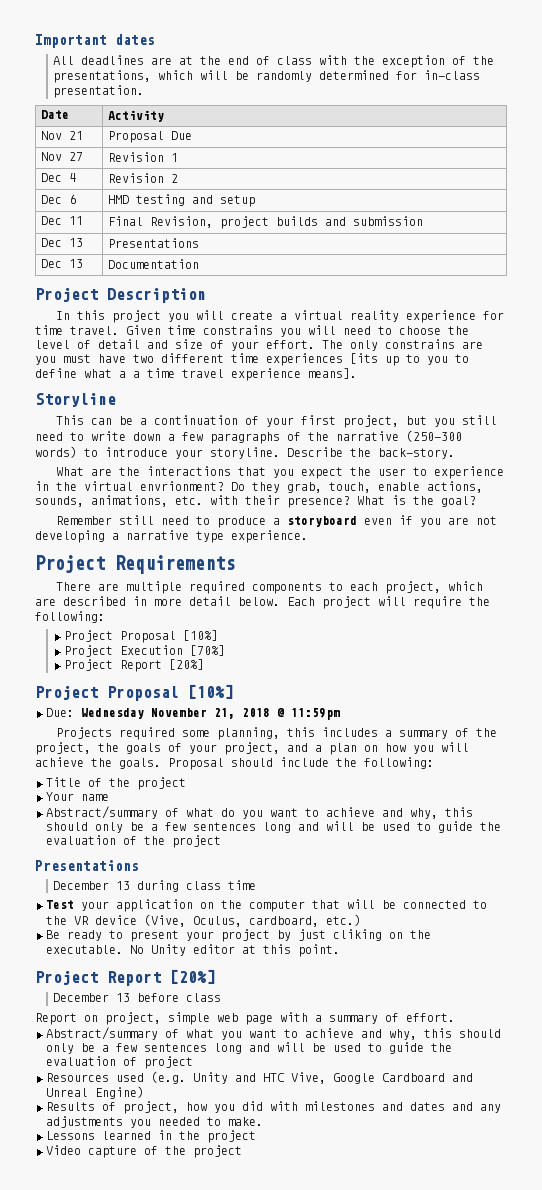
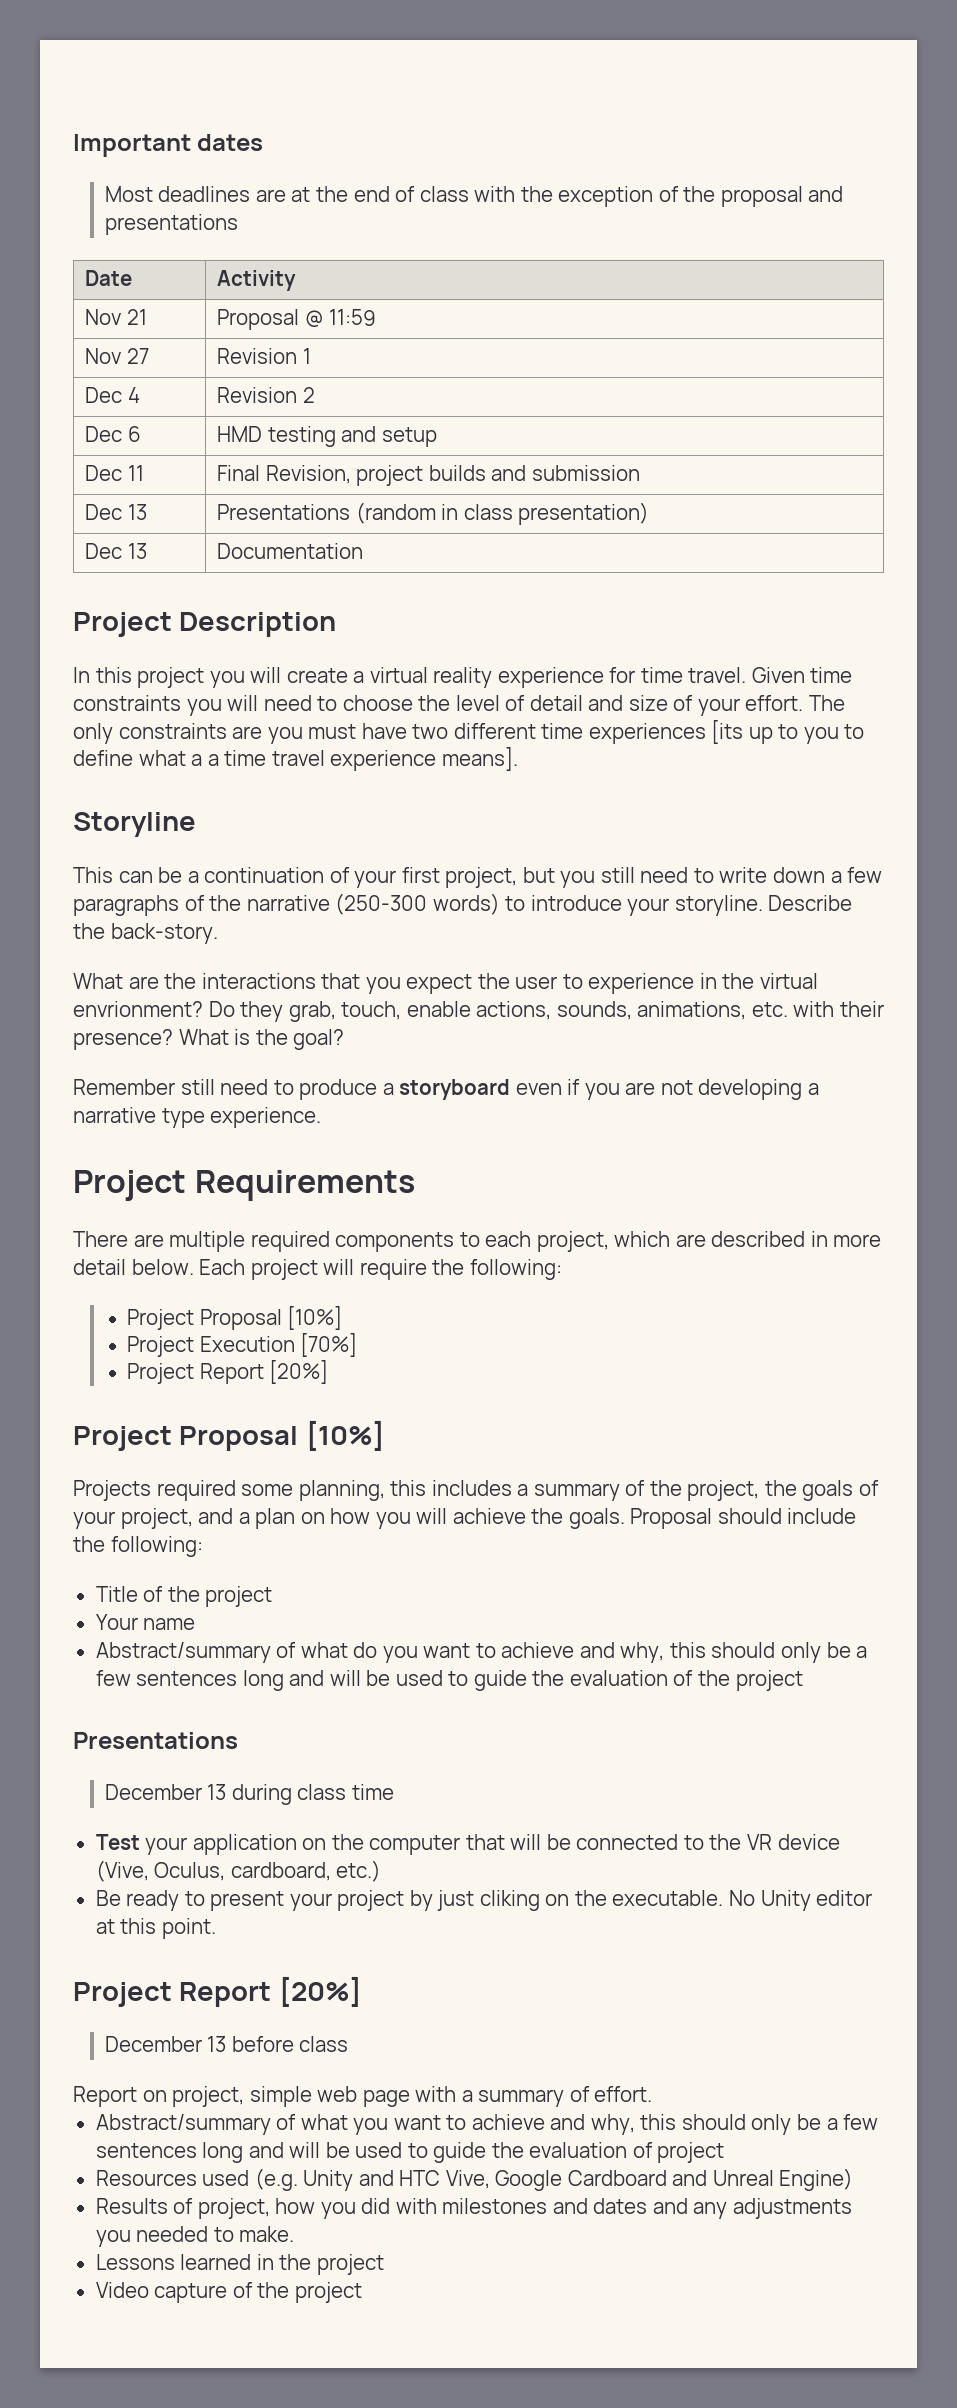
- All deadlines are at the end of class with the exception of the presentations, which will be randomly determined for in-class presentation.
+ Most deadlines are at the end of class with the exception of the proposal and presentations
- Nov 21 | Proposal Due
+ Nov 21 | Proposal @ 11:59
- Dec 13 | Presentations
+ Dec 13 | Presentations (random in class presentation)
- Given time constrains you will need to choose the level of detail and size of your effort.
+ Given time constraints you will need to choose the level of detail and size of your effort.
- The only constrains are you must have two different time experiences [its up to you to define what a a time travel experience means].
+ The only constraints are you must have two different time experiences [its up to you to define what a a time travel experience means].
- Due: Wednesday November 21, 2018 @ 11:59pm

